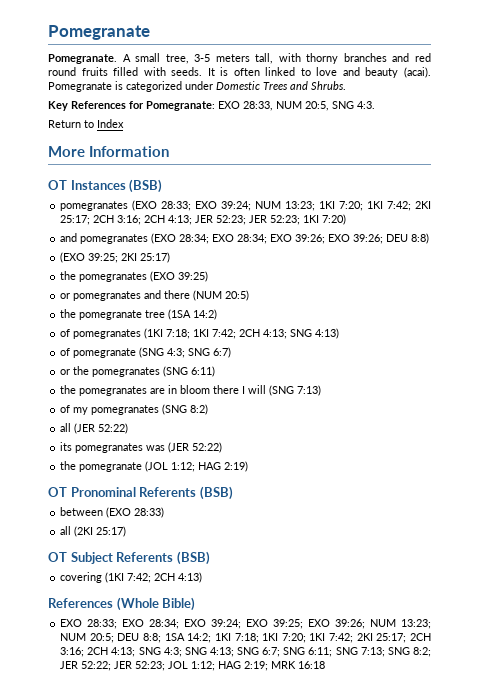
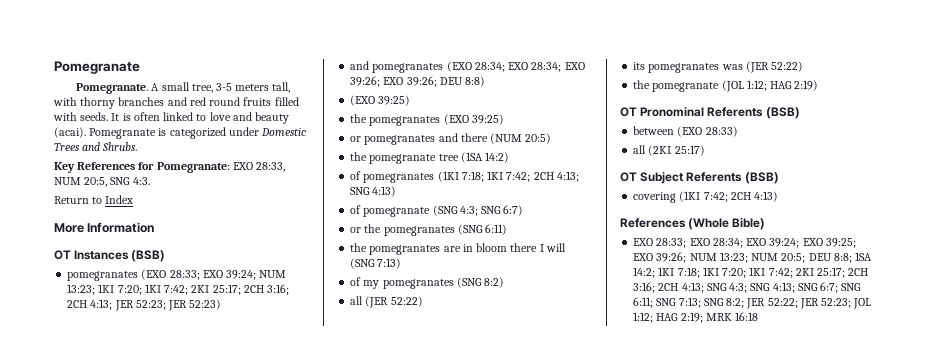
- pomegranates (EXO 28:33; EXO 39:24; NUM 13:23; 1KI 7:20; 1KI 7:42; 2KI 25:17; 2CH 3:16; 2CH 4:13; JER 52:23; JER 52:23; 1KI 7:20)
+ pomegranates (EXO 28:33; EXO 39:24; NUM 13:23; 1KI 7:20; 1KI 7:42; 2KI 25:17; 2CH 3:16; 2CH 4:13; JER 52:23; JER 52:23)
  and pomegranates (EXO 28:34; EXO 28:34; EXO 39:26; EXO 39:26; DEU 8:8)
- (EXO 39:25; 2KI 25:17)
+ (EXO 39:25)

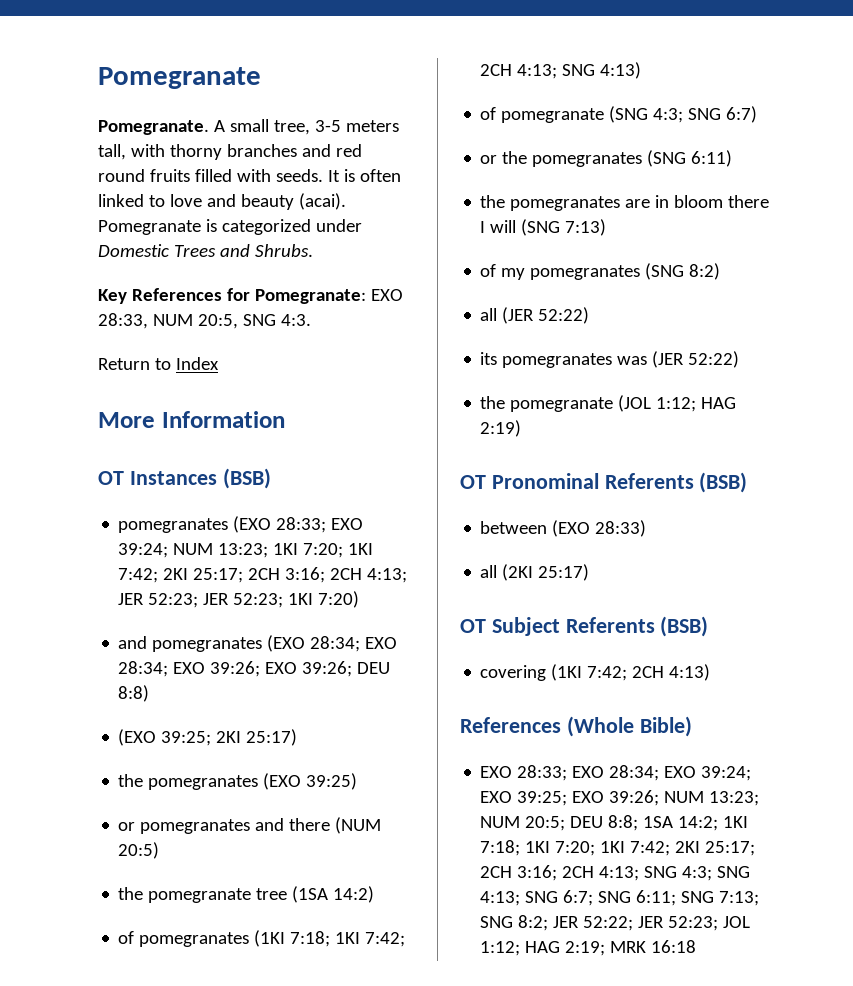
- pomegranates (EXO 28:33; EXO 39:24; NUM 13:23; 1KI 7:20; 1KI 7:42; 2KI 25:17; 2CH 3:16; 2CH 4:13; JER 52:23; JER 52:23)
+ pomegranates (EXO 28:33; EXO 39:24; NUM 13:23; 1KI 7:20; 1KI 7:42; 2KI 25:17; 2CH 3:16; 2CH 4:13; JER 52:23; JER 52:23; 1KI 7:20)
  and pomegranates (EXO 28:34; EXO 28:34; EXO 39:26; EXO 39:26; DEU 8:8)
- (EXO 39:25)
+ (EXO 39:25; 2KI 25:17)

